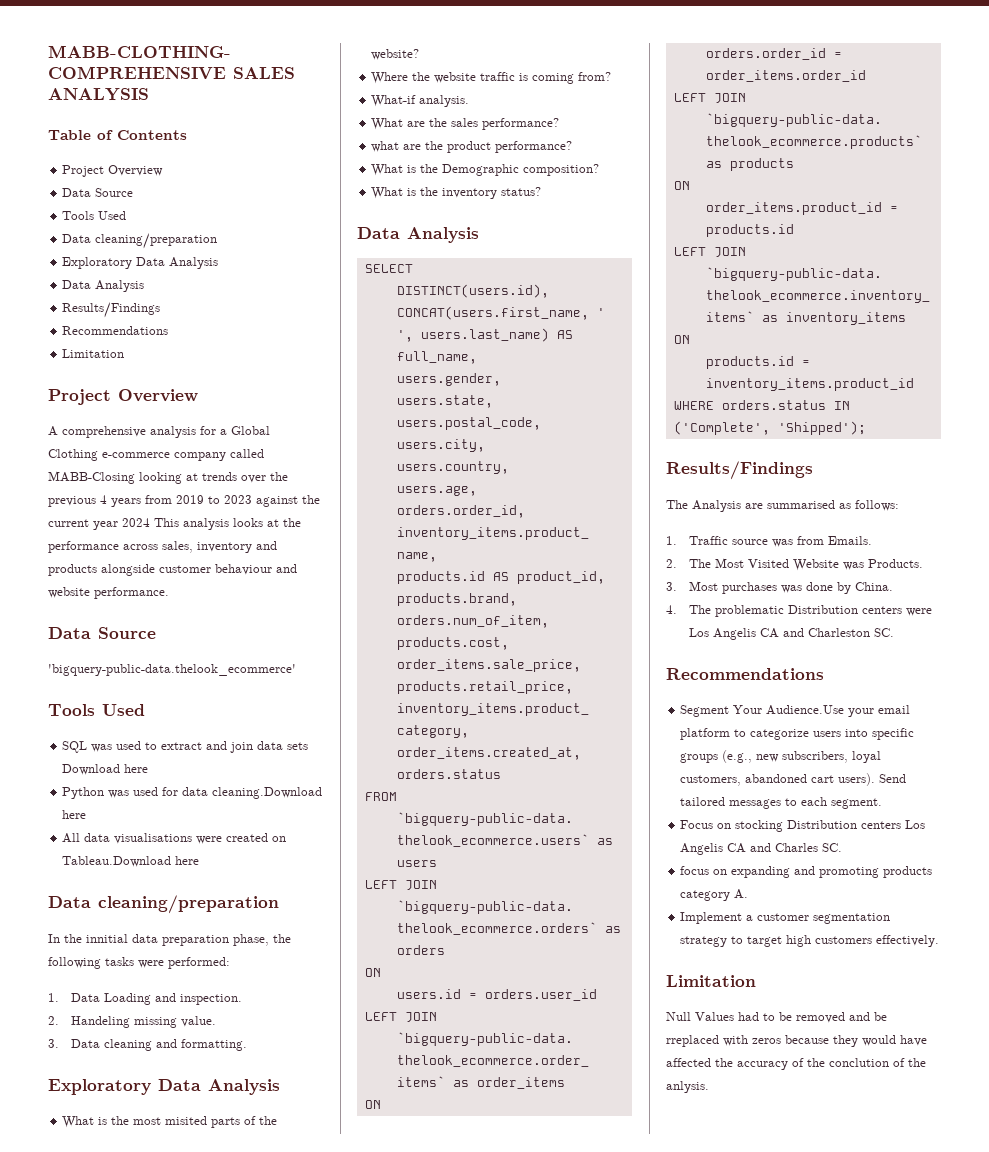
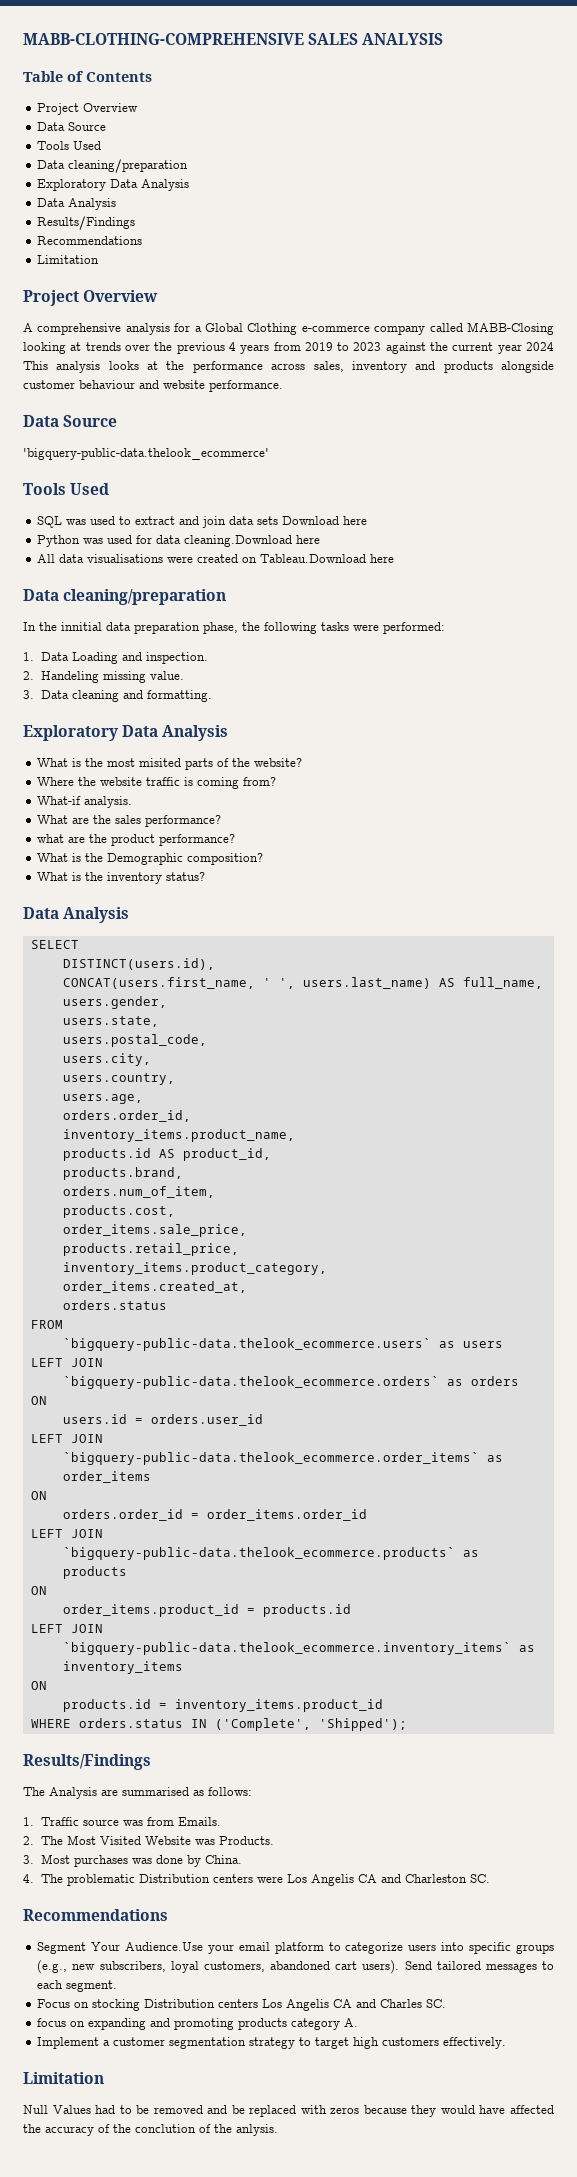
- Null Values had to be removed and be rreplaced with zeros because they would have affected the accuracy of the conclution of the anlysis.
+ Null Values had to be removed and be replaced with zeros because they would have affected the accuracy of the conclution of the anlysis.

